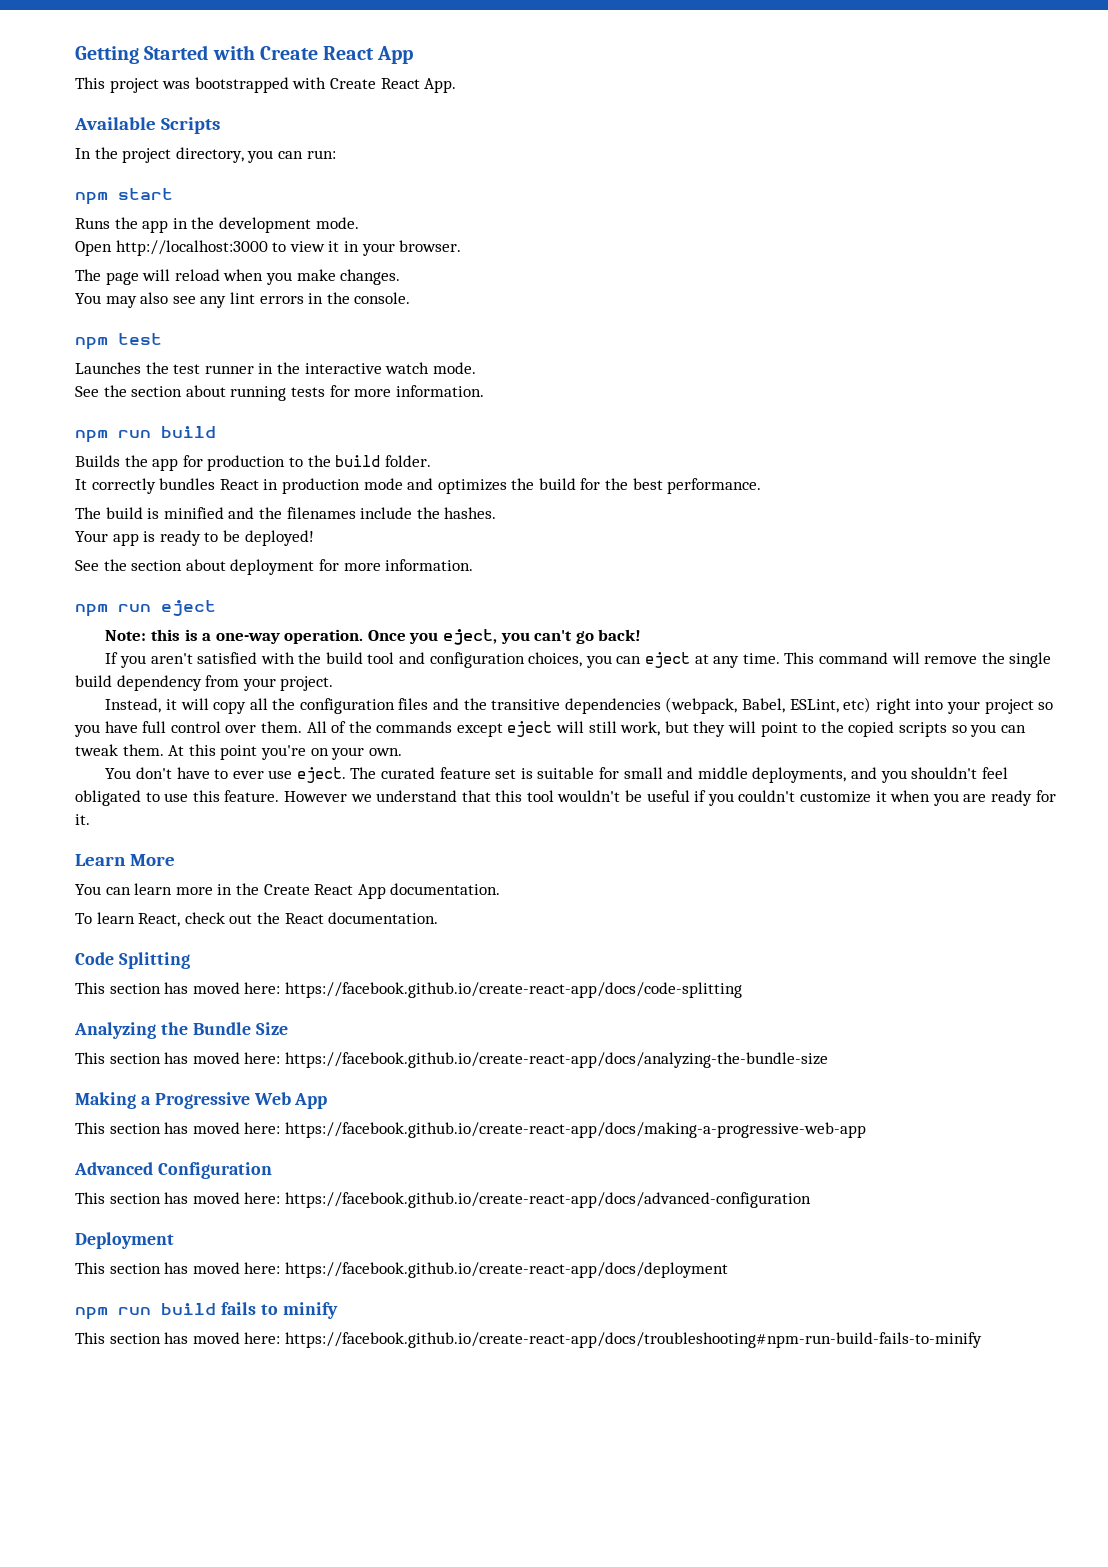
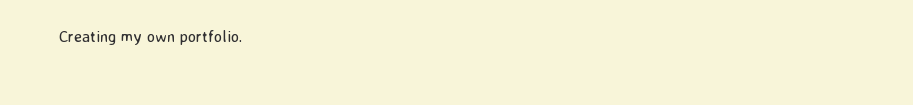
- Getting Started with Create React App
- This project was bootstrapped with Create React App.
- Available Scripts
- In the project directory, you can run:
- npm start
- Runs the app in the development mode.
- Open http://localhost:3000 to view it in your browser.
- The page will reload when you make changes.
- You may also see any lint errors in the console.
- npm test
- Launches the test runner in the interactive watch mode.
- See the section about running tests for more information.
- npm run build
- Builds the app for production to the build folder.
- It correctly bundles React in production mode and optimizes the build for the best performance.
- The build is minified and the filenames include the hashes.
- Your app is ready to be deployed!
- See the section about deployment for more information.
- npm run eject
- Note: this is a one-way operation. Once you eject, you can't go back!
- If you aren't satisfied with the build tool and configuration choices, you can eject at any time. This command will remove the single build dependency from your project.
- Instead, it will copy all the configuration files and the transitive dependencies (webpack, Babel, ESLint, etc) right into your project so you have full control over them. All of the commands except eject will still work, but they will point to the copied scripts so you can tweak them. At this point you're on your own.
- You don't have to ever use eject. The curated feature set is suitable for small and middle deployments, and you shouldn't feel obligated to use this feature. However we understand that this tool wouldn't be useful if you couldn't customize it when you are ready for it.
- Learn More
- You can learn more in the Create React App documentation.
- To learn React, check out the React documentation.
- Code Splitting
- This section has moved here: https://facebook.github.io/create-react-app/docs/code-splitting
- Analyzing the Bundle Size
- This section has moved here: https://facebook.github.io/create-react-app/docs/analyzing-the-bundle-size
- Making a Progressive Web App
- This section has moved here: https://facebook.github.io/create-react-app/docs/making-a-progressive-web-app
- Advanced Configuration
- This section has moved here: https://facebook.github.io/create-react-app/docs/advanced-configuration
- Deployment
- This section has moved here: https://facebook.github.io/create-react-app/docs/deployment
- npm run build fails to minify
- This section has moved here: https://facebook.github.io/create-react-app/docs/troubleshooting#npm-run-build-fails-to-minify
+ Creating my own portfolio.

